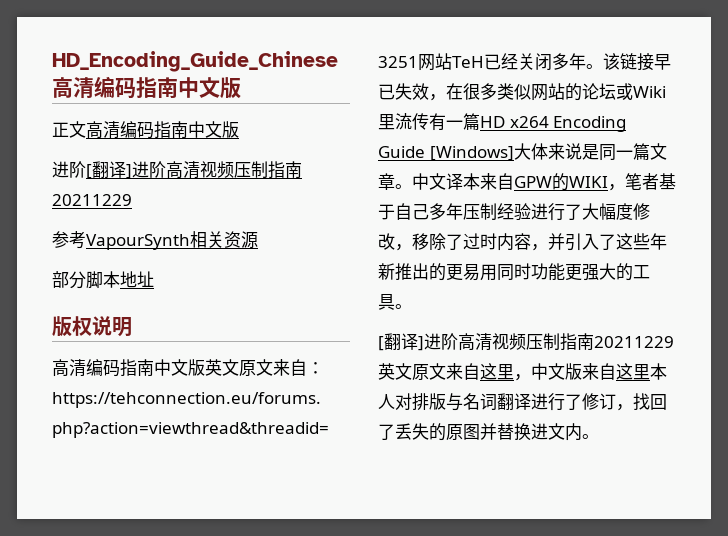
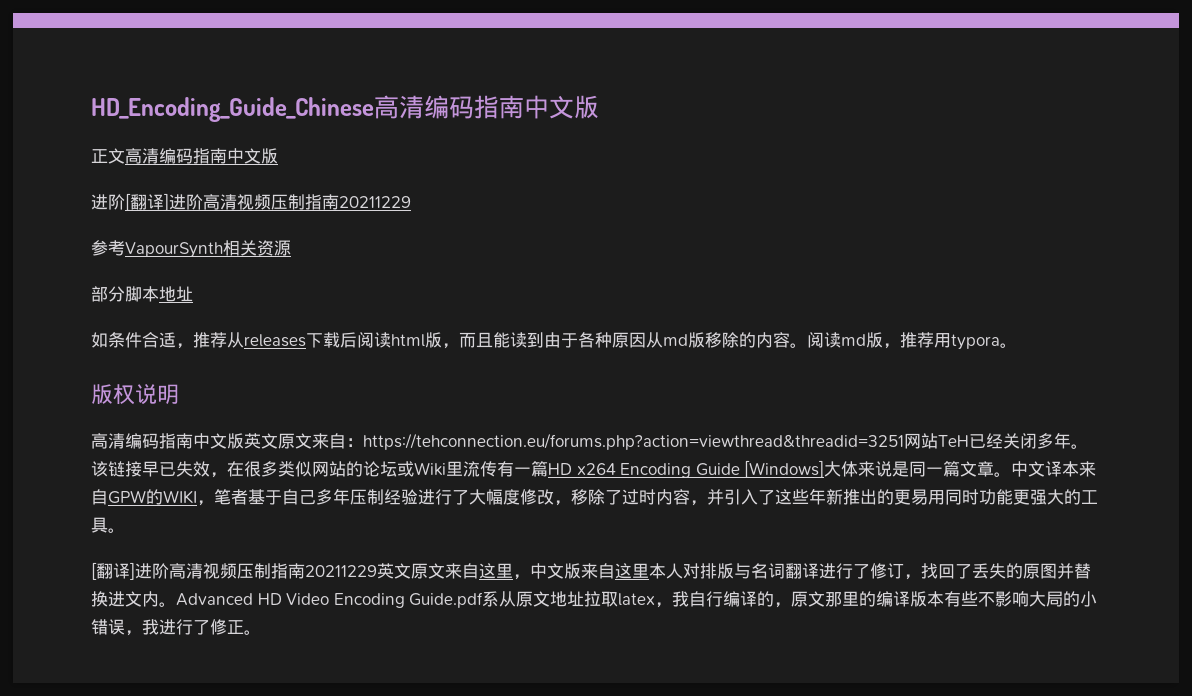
+ 如条件合适，推荐从releases下载后阅读html版，而且能读到由于各种原因从md版移除的内容。阅读md版，推荐用typora。
+ Advanced HD Video Encoding Guide.pdf系从原文地址拉取latex，我自行编译的，原文那里的编译版本有些不影响大局的小错误，我进行了修正。

